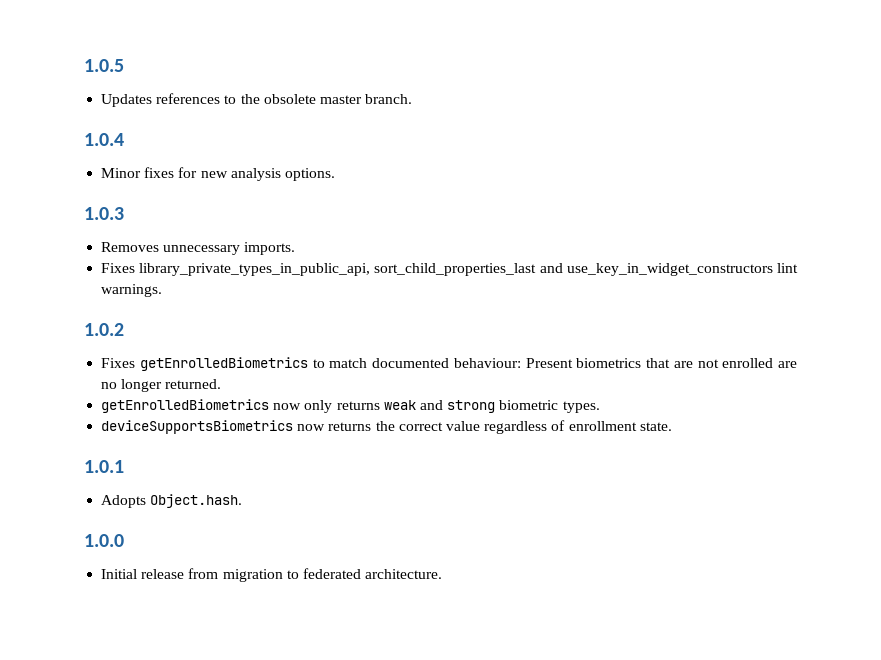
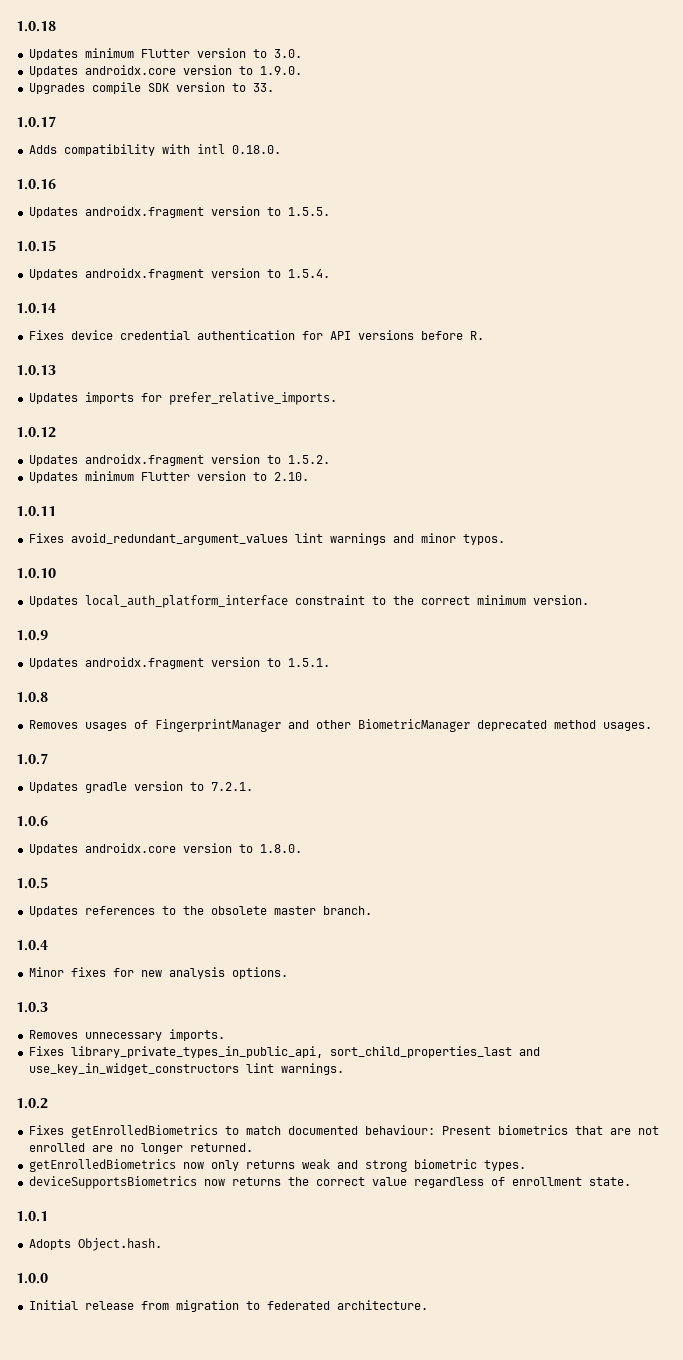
+ 1.0.18
+ Updates minimum Flutter version to 3.0.
+ Updates androidx.core version to 1.9.0.
+ Upgrades compile SDK version to 33.
+ 1.0.17
+ Adds compatibility with intl 0.18.0.
+ 1.0.16
+ Updates androidx.fragment version to 1.5.5.
+ 1.0.15
+ Updates androidx.fragment version to 1.5.4.
+ 1.0.14
+ Fixes device credential authentication for API versions before R.
+ 1.0.13
+ Updates imports for prefer_relative_imports.
+ 1.0.12
+ Updates androidx.fragment version to 1.5.2.
+ Updates minimum Flutter version to 2.10.
+ 1.0.11
+ Fixes avoid_redundant_argument_values lint warnings and minor typos.
+ 1.0.10
+ Updates local_auth_platform_interface constraint to the correct minimum version.
+ 1.0.9
+ Updates androidx.fragment version to 1.5.1.
+ 1.0.8
+ Removes usages of FingerprintManager and other BiometricManager deprecated method usages.
+ 1.0.7
+ Updates gradle version to 7.2.1.
+ 1.0.6
+ Updates androidx.core version to 1.8.0.

